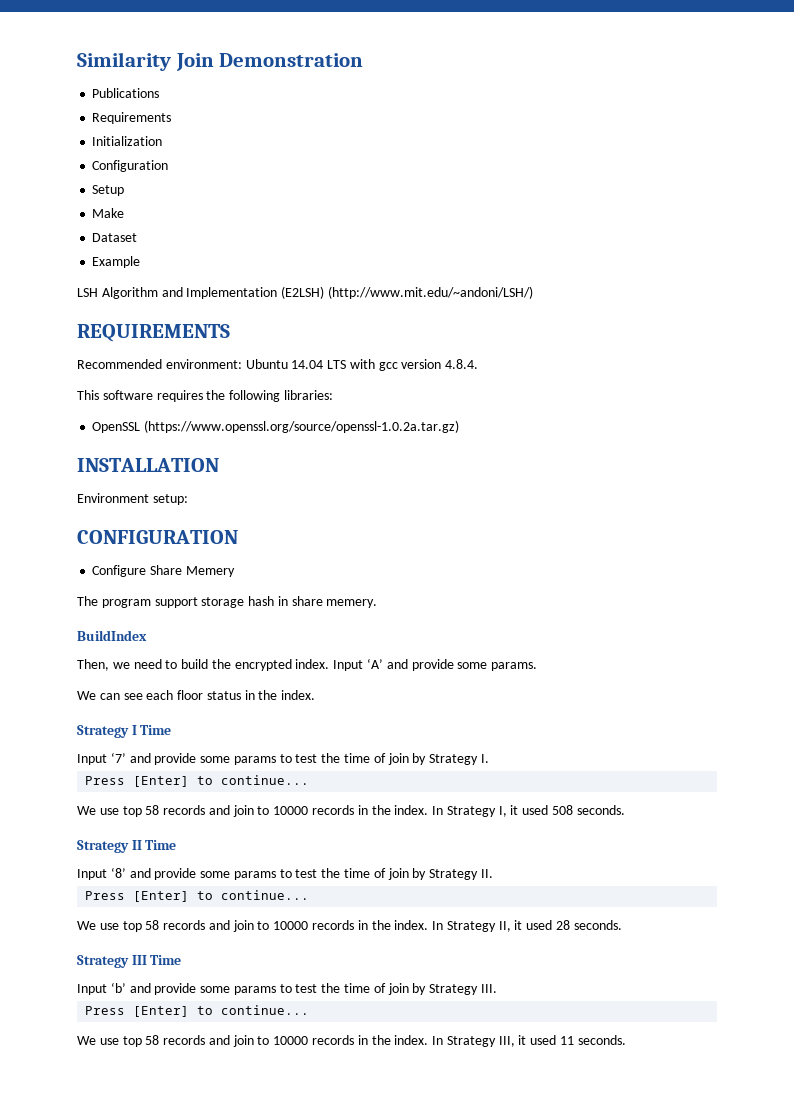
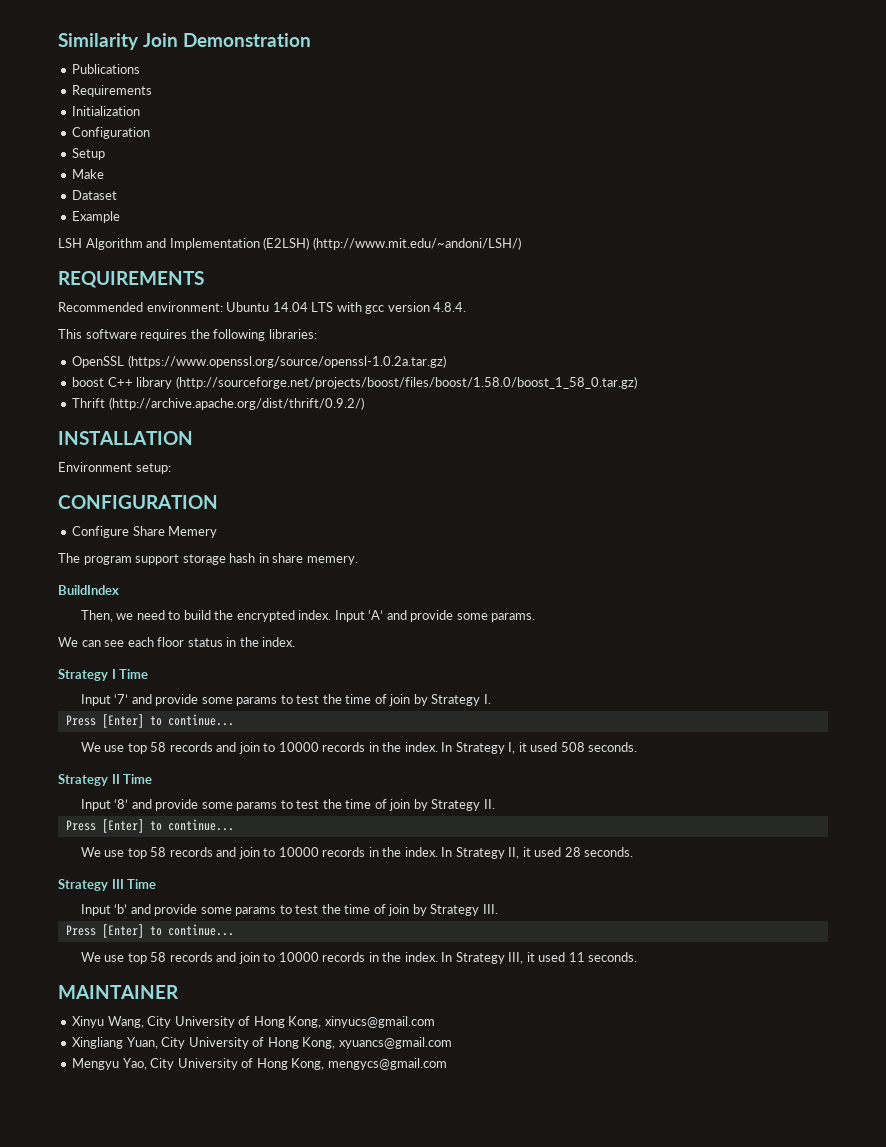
+ boost C++ library (http://sourceforge.net/projects/boost/files/boost/1.58.0/boost_1_58_0.tar.gz)
+ Thrift (http://archive.apache.org/dist/thrift/0.9.2/)
+ MAINTAINER
+ Xinyu Wang, City University of Hong Kong, xinyucs@gmail.com
+ Xingliang Yuan, City University of Hong Kong, xyuancs@gmail.com
+ Mengyu Yao, City University of Hong Kong, mengycs@gmail.com

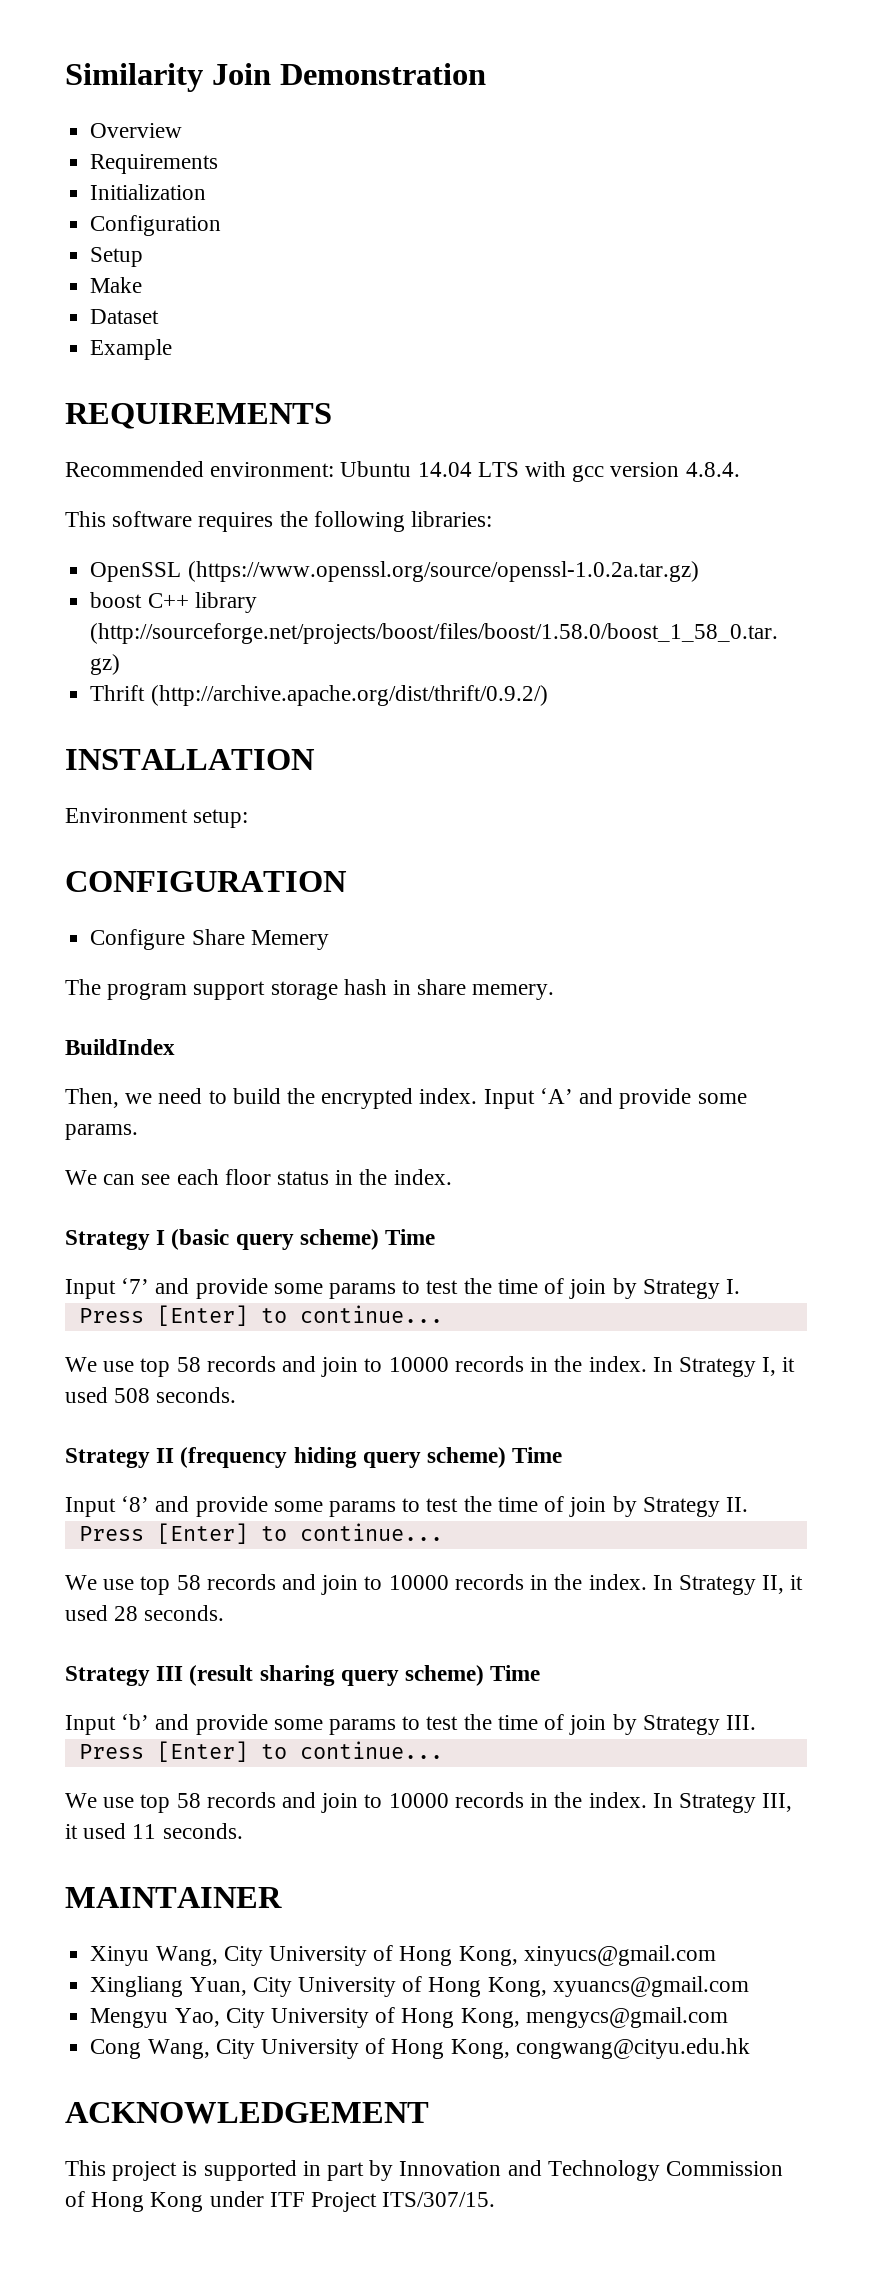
- Publications
+ Overview
- LSH Algorithm and Implementation (E2LSH) (http://www.mit.edu/~andoni/LSH/)
- Strategy I Time
+ Strategy I (basic query scheme) Time
- Strategy II Time
+ Strategy II (frequency hiding query scheme) Time
- Strategy III Time
+ Strategy III (result sharing query scheme) Time
+ Cong Wang, City University of Hong Kong, congwang@cityu.edu.hk
+ ACKNOWLEDGEMENT
+ This project is supported in part by Innovation and Technology Commission of Hong Kong under ITF Project ITS/307/15.

